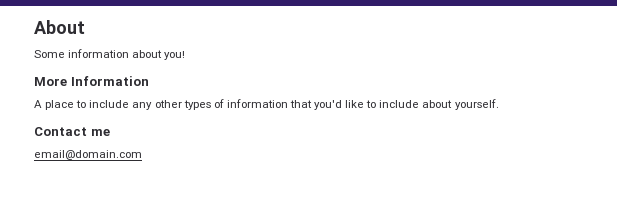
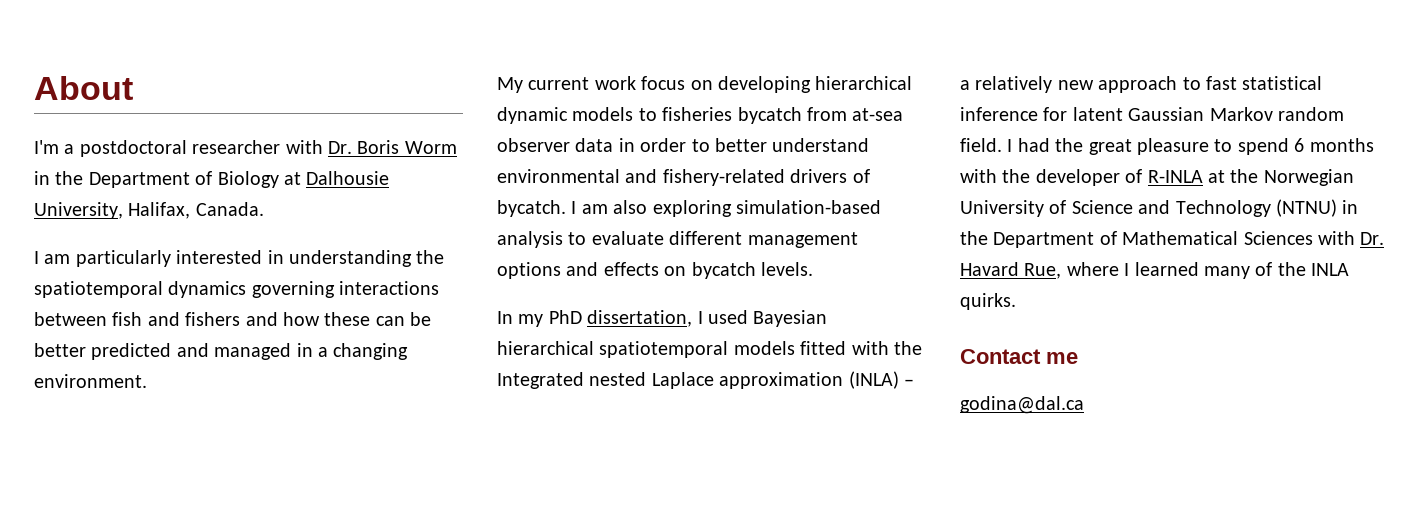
- Some information about you!
- More Information
- A place to include any other types of information that you'd like to include about yourself.
+ I'm a postdoctoral researcher with Dr. Boris Worm in the Department of Biology at Dalhousie University, Halifax, Canada.
+ I am particularly interested in understanding the spatiotemporal dynamics governing interactions between fish and fishers and how these can be better predicted and managed in a changing environment.
+ My current work focus on developing hierarchical dynamic models to fisheries bycatch from at-sea observer data in order to better understand environmental and fishery-related drivers of bycatch. I am also exploring simulation-based analysis to evaluate different management options and effects on bycatch levels.
+ In my PhD dissertation, I used Bayesian hierarchical spatiotemporal models fitted with the Integrated nested Laplace approximation (INLA) – a relatively new approach to fast statistical inference for latent Gaussian Markov random field. I had the great pleasure to spend 6 months with the developer of R-INLA at the Norwegian University of Science and Technology (NTNU) in the Department of Mathematical Sciences with Dr. Havard Rue, where I learned many of the INLA quirks.
- email@domain.com
+ godina@dal.ca

